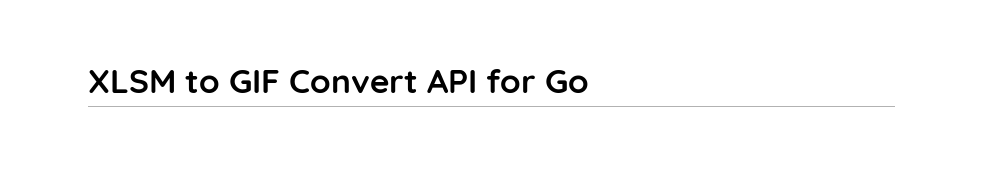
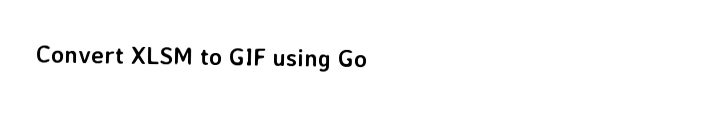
- XLSM to GIF Convert API for Go
+ Convert XLSM to GIF using Go

